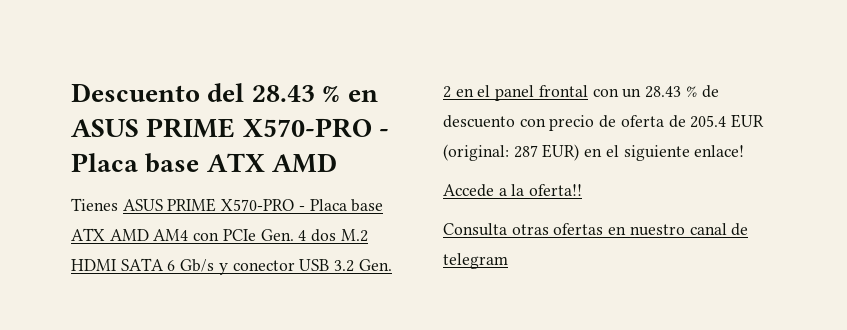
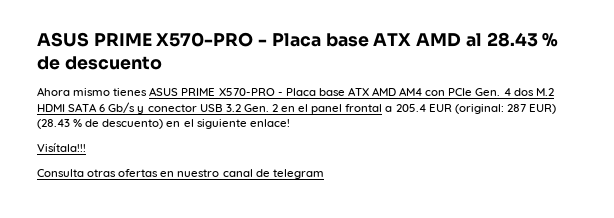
- Descuento del 28.43 % en ASUS PRIME X570-PRO - Placa base ATX AMD
- Tienes ASUS PRIME X570-PRO - Placa base ATX AMD AM4 con PCIe Gen. 4 dos M.2 HDMI SATA 6 Gb/s y conector USB 3.2 Gen. 2 en el panel frontal con un 28.43 % de descuento con precio de oferta de 205.4 EUR (original: 287 EUR) en el siguiente enlace!
+ ASUS PRIME X570-PRO - Placa base ATX AMD al 28.43 % de descuento
+ Ahora mismo tienes ASUS PRIME X570-PRO - Placa base ATX AMD AM4 con PCIe Gen. 4 dos M.2 HDMI SATA 6 Gb/s y conector USB 3.2 Gen. 2 en el panel frontal a 205.4 EUR (original: 287 EUR) (28.43 % de descuento) en el siguiente enlace!
- Accede a la oferta!!
+ Visítala!!!

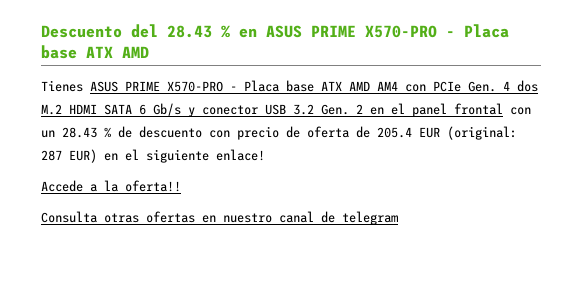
- ASUS PRIME X570-PRO - Placa base ATX AMD al 28.43 % de descuento
- Ahora mismo tienes ASUS PRIME X570-PRO - Placa base ATX AMD AM4 con PCIe Gen. 4 dos M.2 HDMI SATA 6 Gb/s y conector USB 3.2 Gen. 2 en el panel frontal a 205.4 EUR (original: 287 EUR) (28.43 % de descuento) en el siguiente enlace!
+ Descuento del 28.43 % en ASUS PRIME X570-PRO - Placa base ATX AMD
+ Tienes ASUS PRIME X570-PRO - Placa base ATX AMD AM4 con PCIe Gen. 4 dos M.2 HDMI SATA 6 Gb/s y conector USB 3.2 Gen. 2 en el panel frontal con un 28.43 % de descuento con precio de oferta de 205.4 EUR (original: 287 EUR) en el siguiente enlace!
- Visítala!!!
+ Accede a la oferta!!

